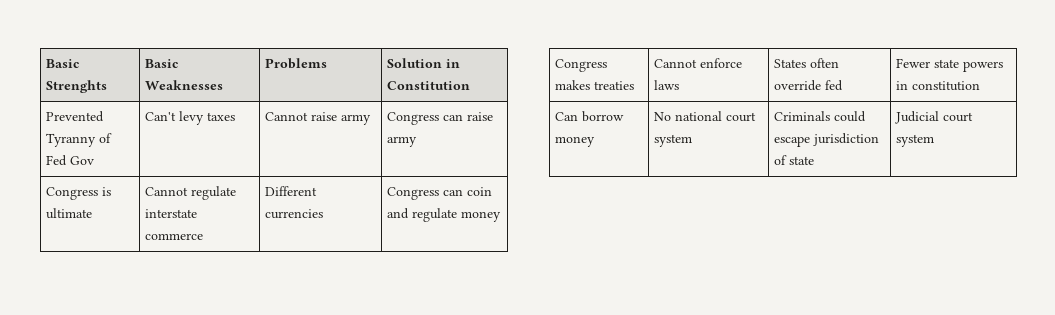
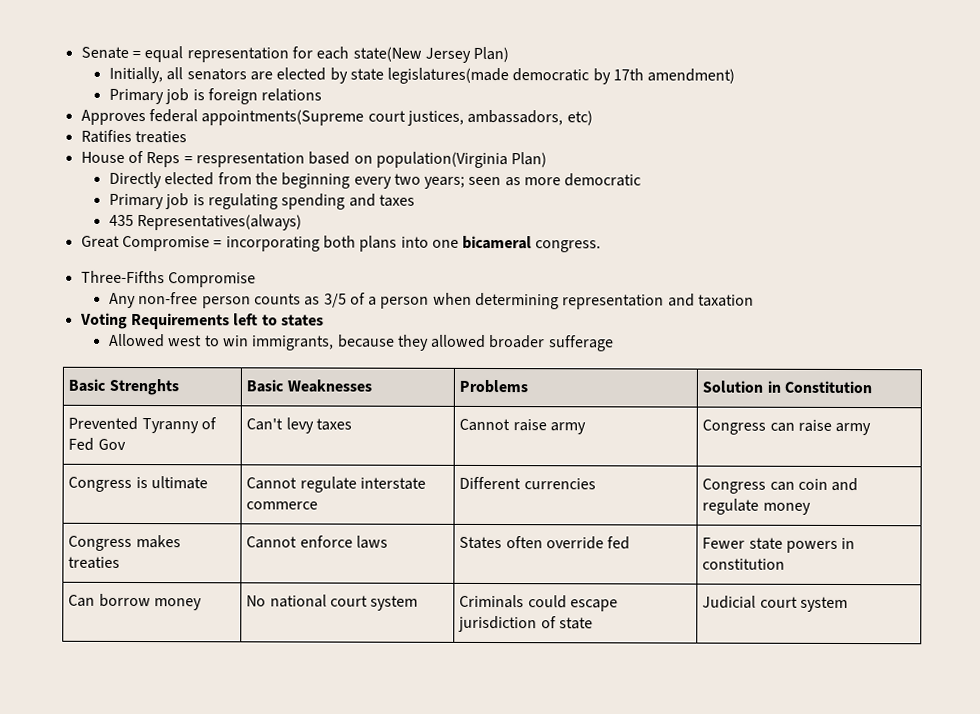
+ Senate = equal representation for each state(New Jersey Plan)
+ Initially, all senators are elected by state legislatures(made democratic by 17th amendment)
+ Primary job is foreign relations
+ Approves federal appointments(Supreme court justices, ambassadors, etc)
+ Ratifies treaties
+ House of Reps = respresentation based on population(Virginia Plan)
+ Directly elected from the beginning every two years; seen as more democratic
+ Primary job is regulating spending and taxes
+ 435 Representatives(always)
+ Great Compromise = incorporating both plans into one bicameral congress.
+ Three-Fifths Compromise
+ Any non-free person counts as 3/5 of a person when determining representation and taxation
+ Voting Requirements left to states
+ Allowed west to win immigrants, because they allowed broader sufferage

